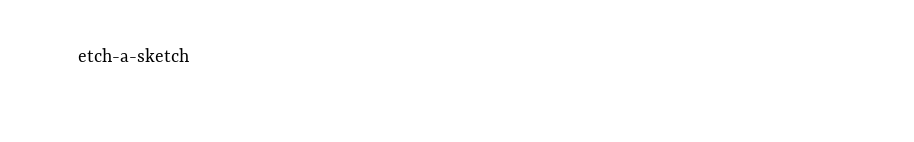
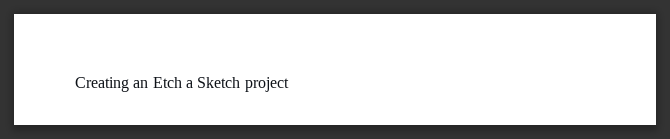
- etch-a-sketch
+ Creating an Etch a Sketch project

